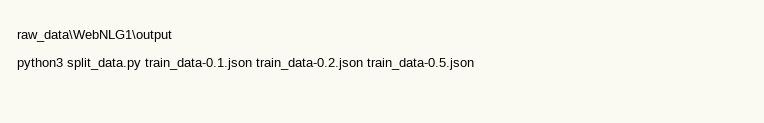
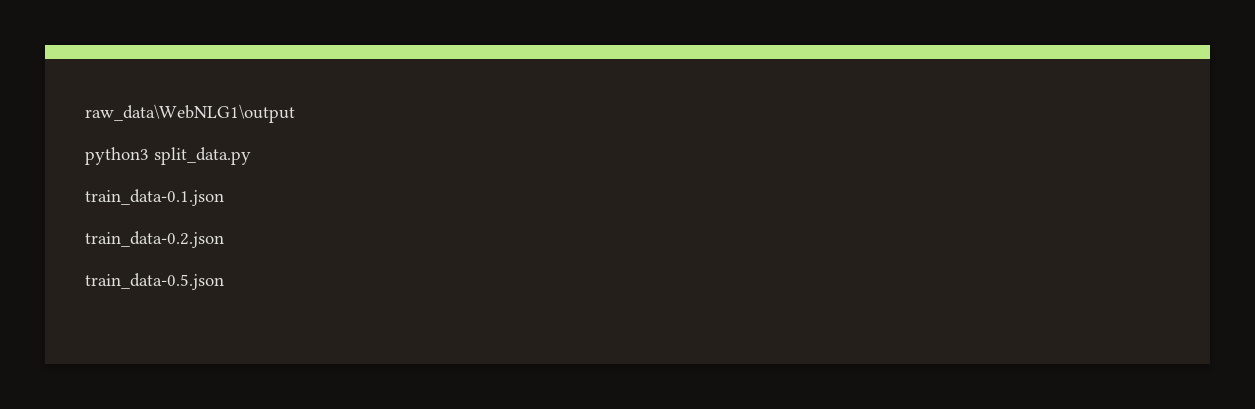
- python3 split_data.py train_data-0.1.json train_data-0.2.json train_data-0.5.json
+ python3 split_data.py
+ train_data-0.1.json
+ train_data-0.2.json
+ train_data-0.5.json

